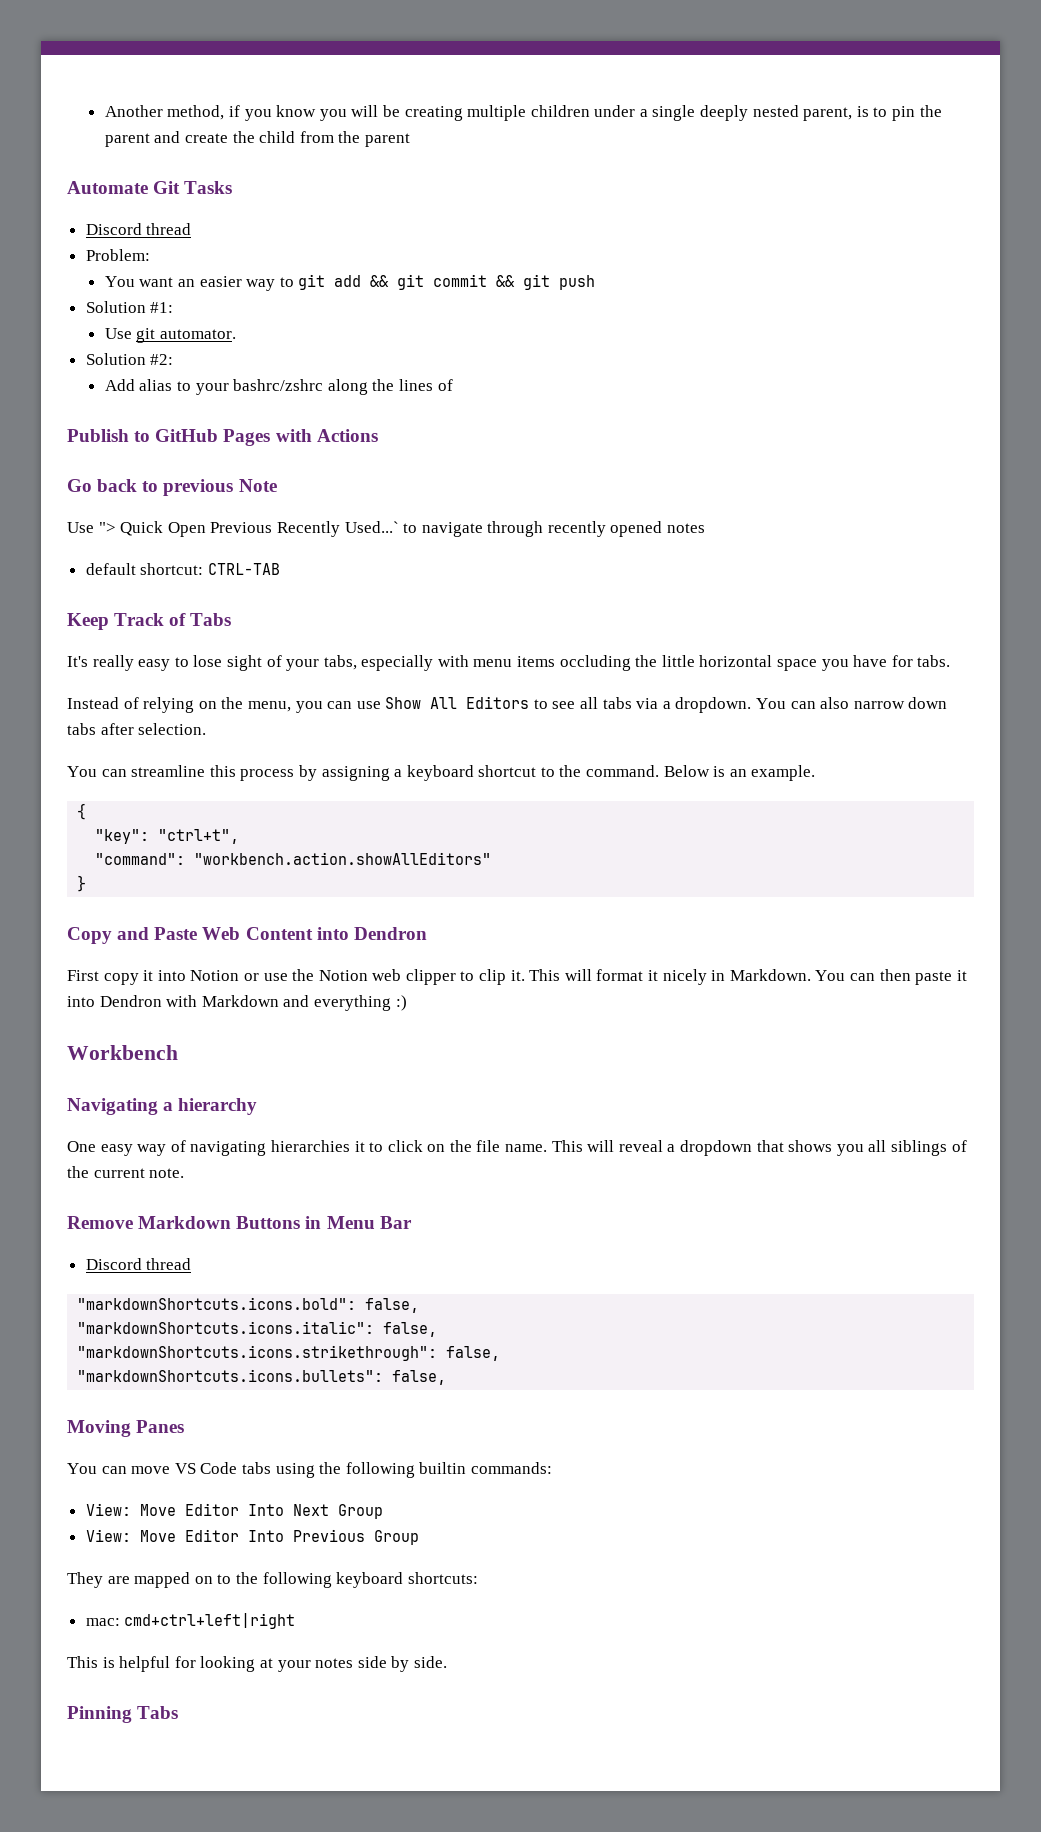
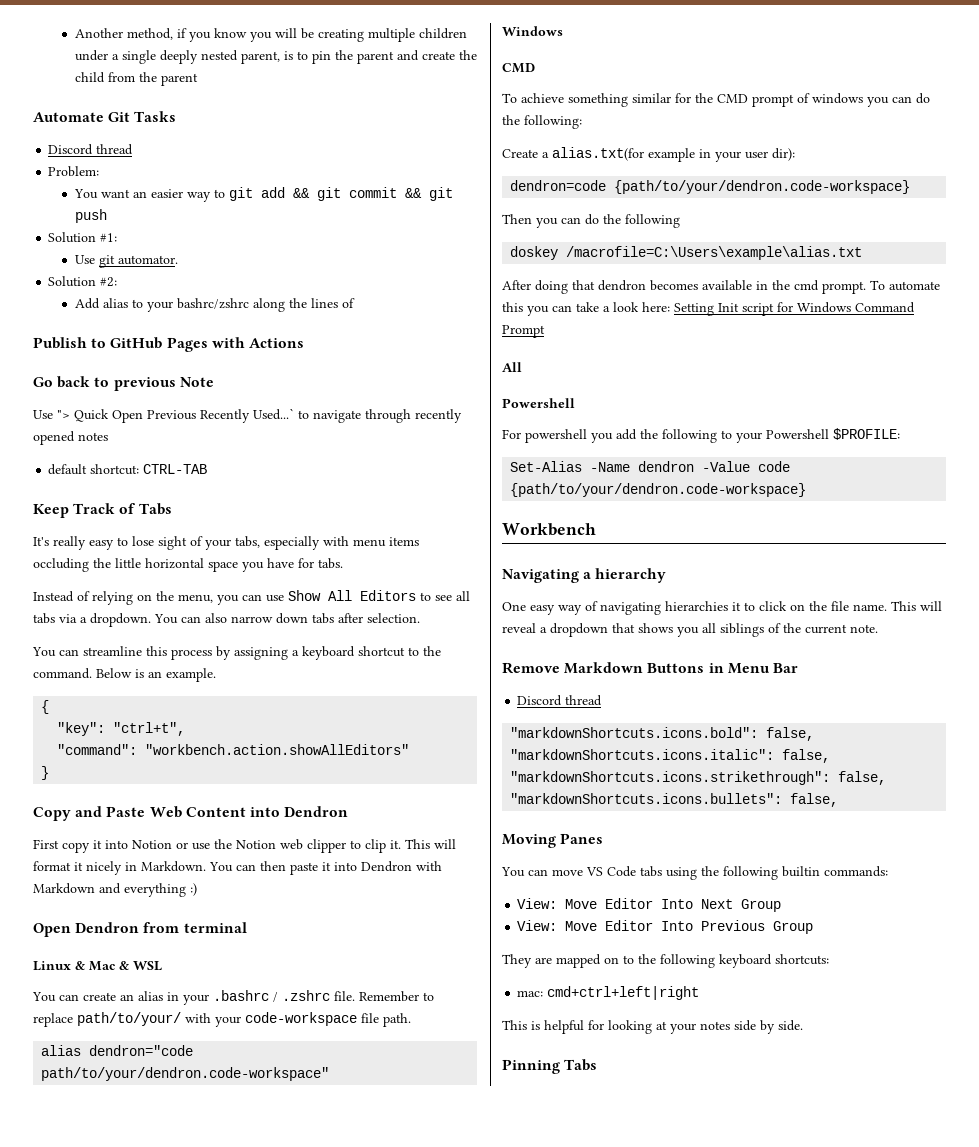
+ Open Dendron from terminal
+ Linux & Mac & WSL
+ You can create an alias in your .bashrc / .zshrc file. Remember to replace path/to/your/ with your code-workspace file path.
+ alias dendron="code path/to/your/dendron.code-workspace"
+ Windows
+ CMD
+ To achieve something similar for the CMD prompt of windows you can do the following:
+ Create a alias.txt(for example in your user dir):
+ dendron=code {path/to/your/dendron.code-workspace}
+ Then you can do the following
+ doskey /macrofile=C:\Users\example\alias.txt
+ After doing that dendron becomes available in the cmd prompt. To automate this you can take a look here: Setting Init script for Windows Command Prompt
+ All
+ Powershell
+ For powershell you add the following to your Powershell $PROFILE:
+ Set-Alias -Name dendron -Value code {path/to/your/dendron.code-workspace}

